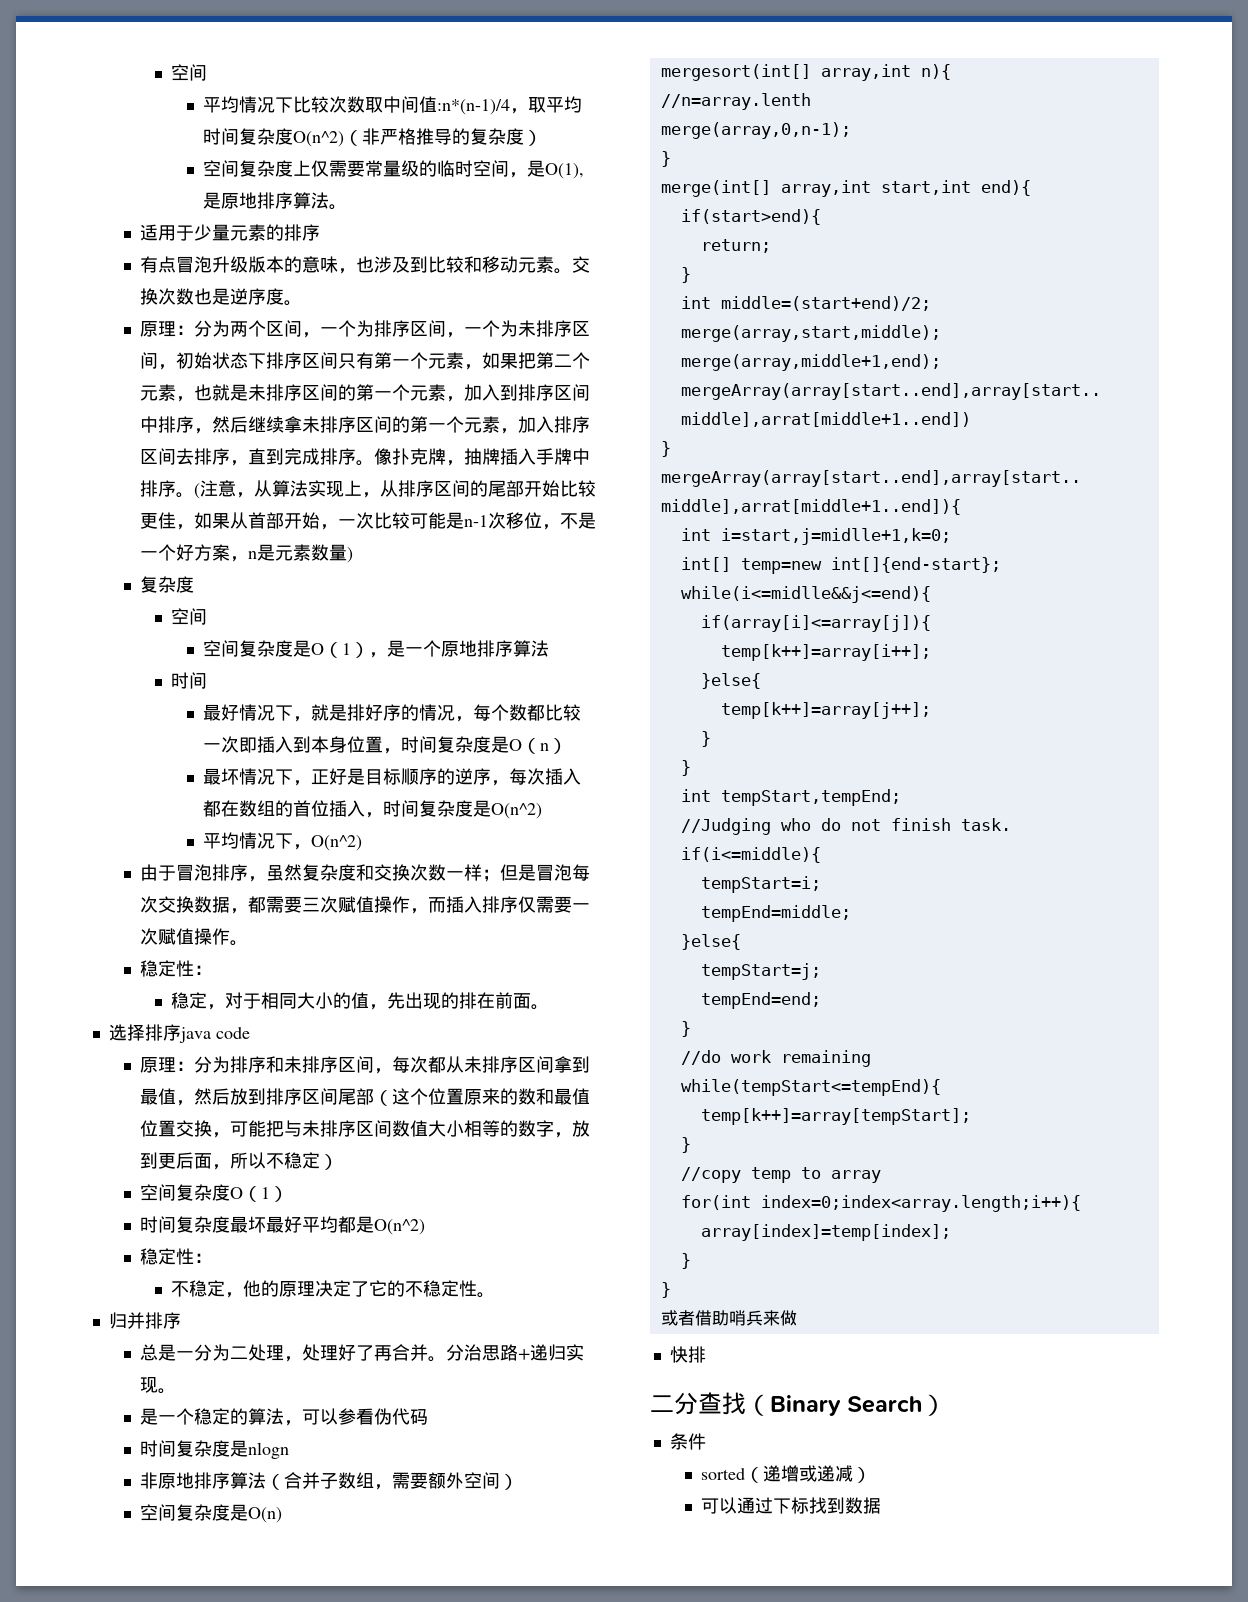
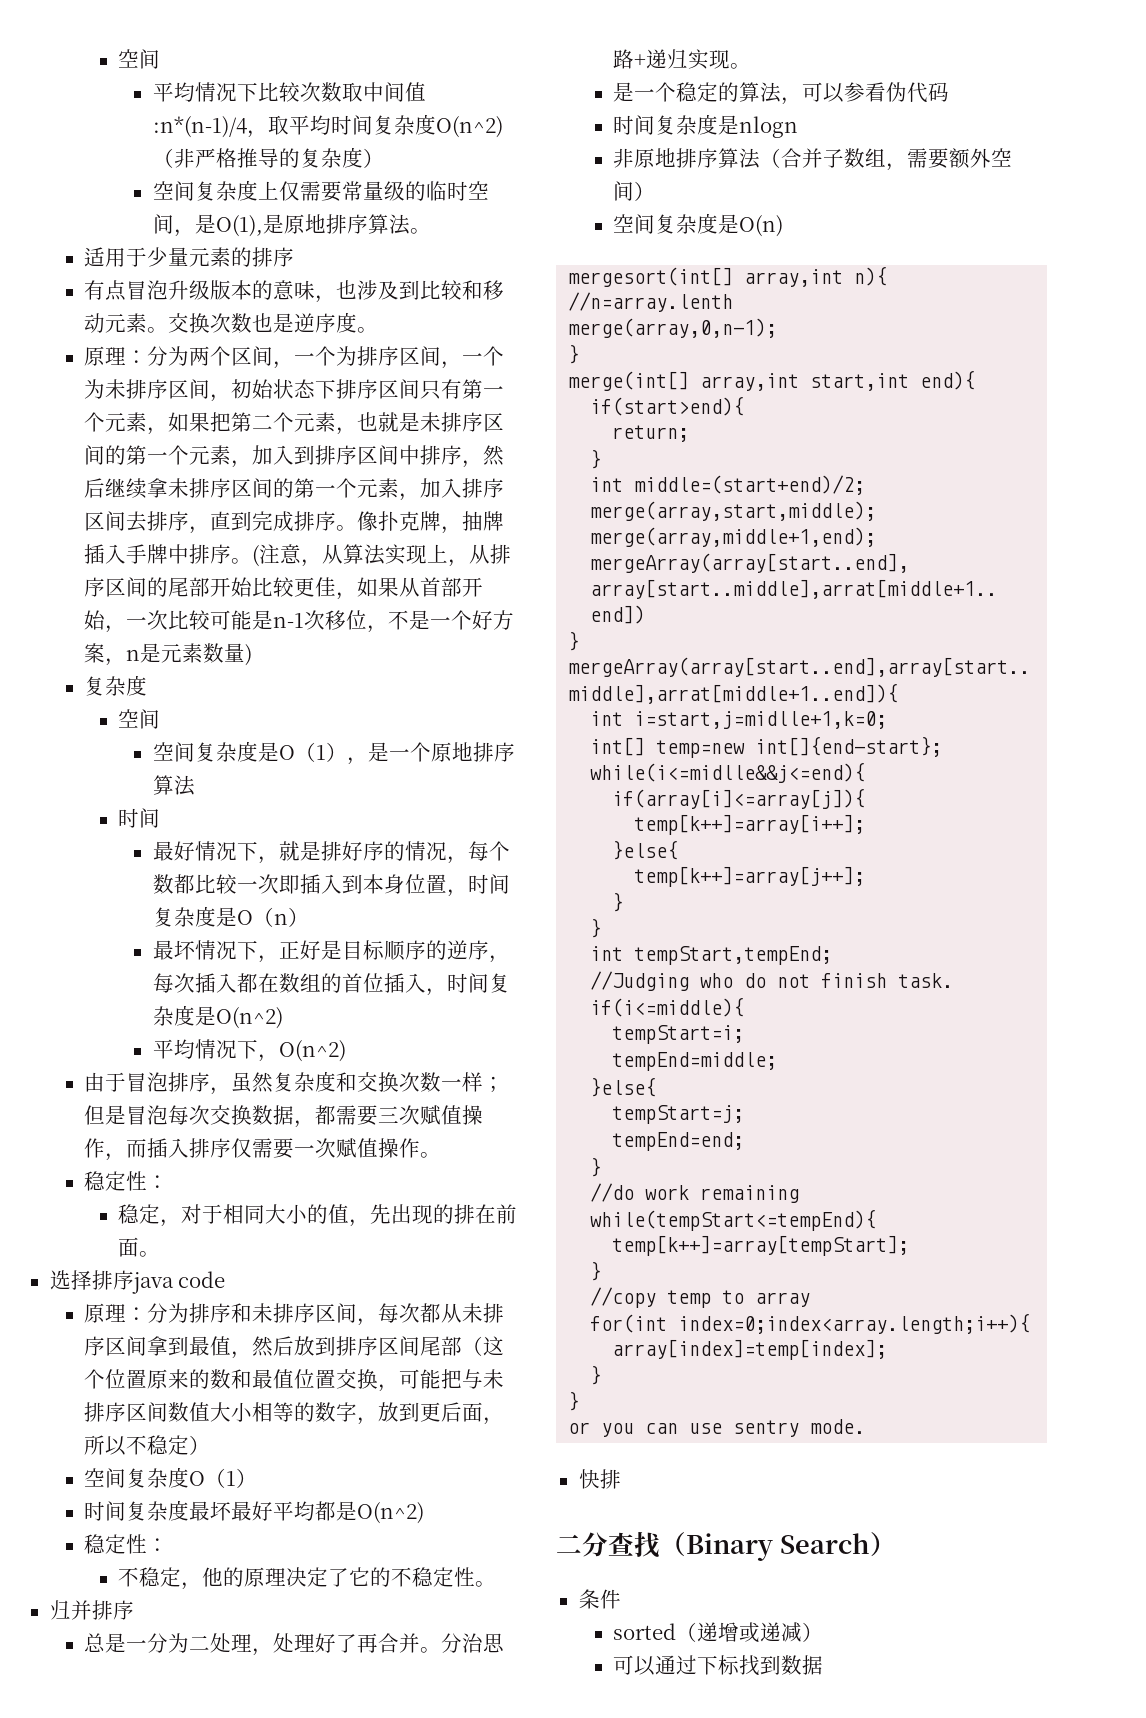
- 或者借助哨兵来做
+ or you can use sentry mode.

